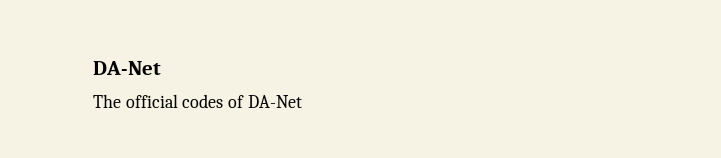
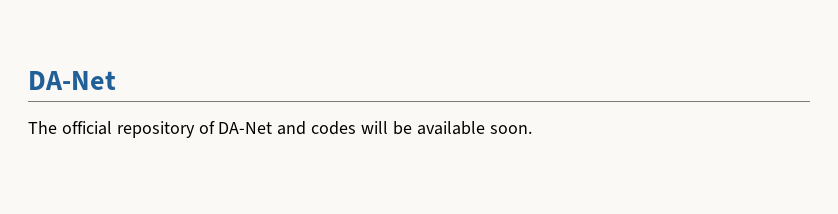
- The official codes of DA-Net
+ The official repository of DA-Net and codes will be available soon.

